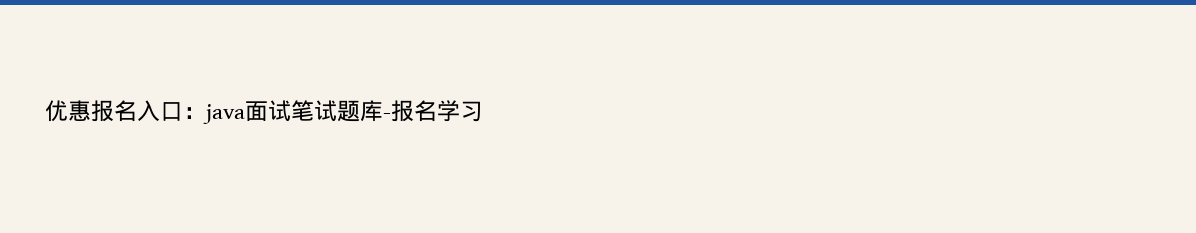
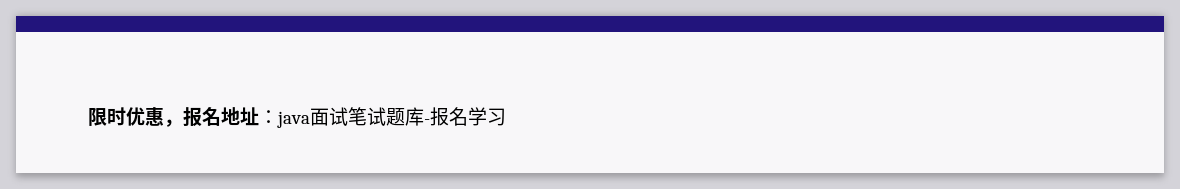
- 优惠报名入口：java面试笔试题库-报名学习
+ 限时优惠，报名地址：java面试笔试题库-报名学习

